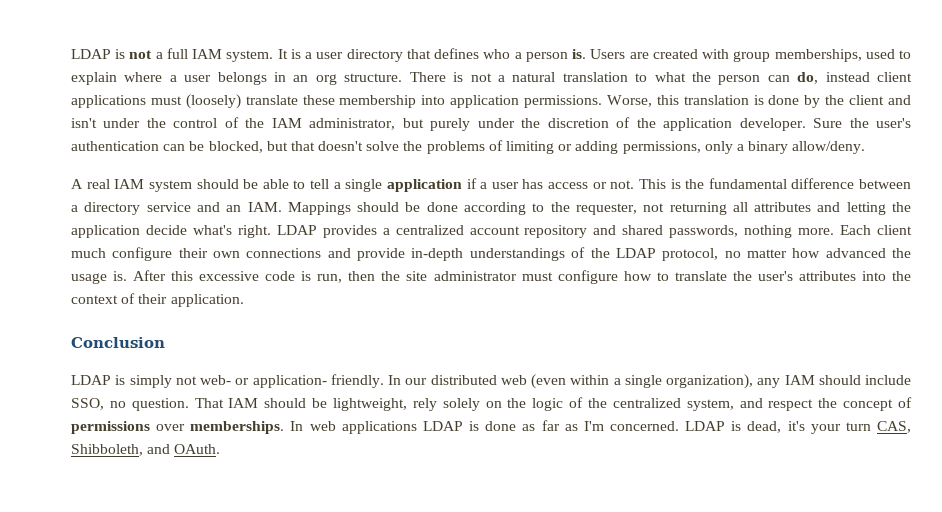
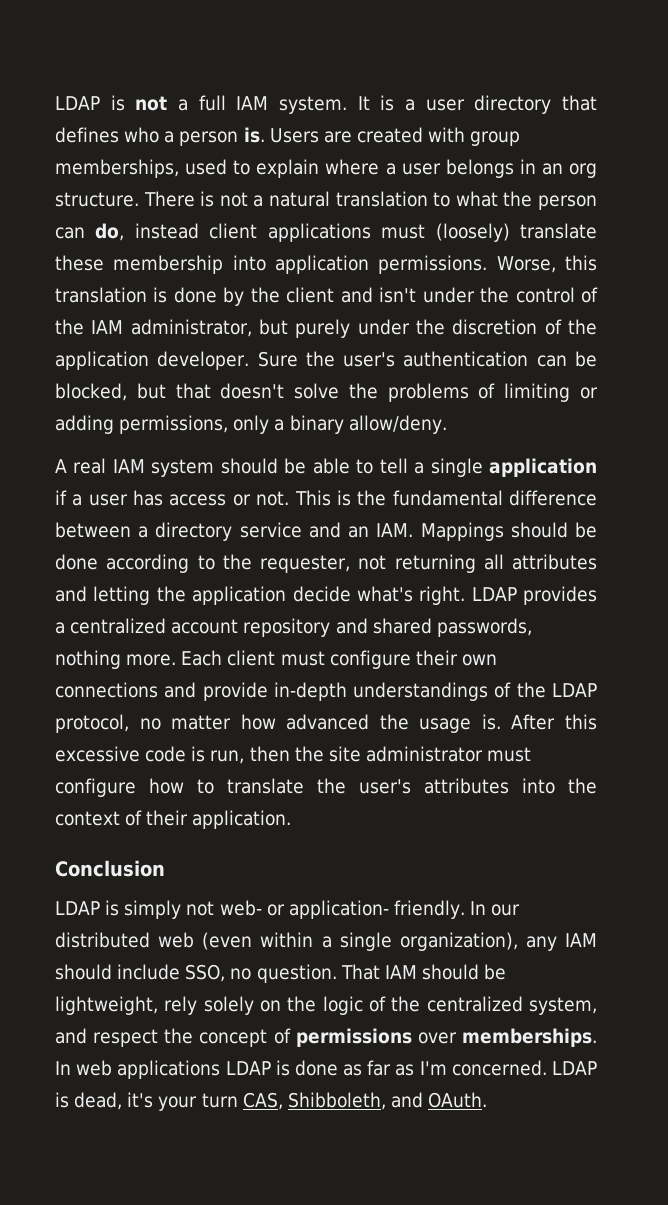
- Each client much configure their own connections and provide in-depth understandings of the LDAP protocol, no matter how advanced the usage is.
+ Each client must configure their own connections and provide in-depth understandings of the LDAP protocol, no matter how advanced the usage is.

